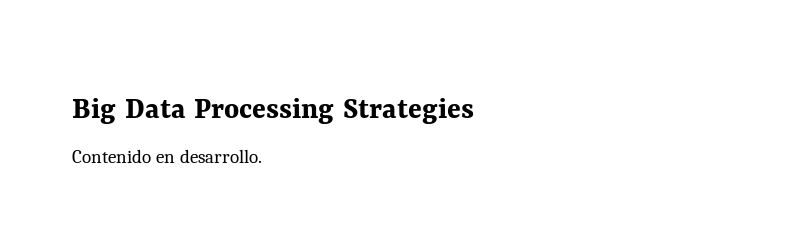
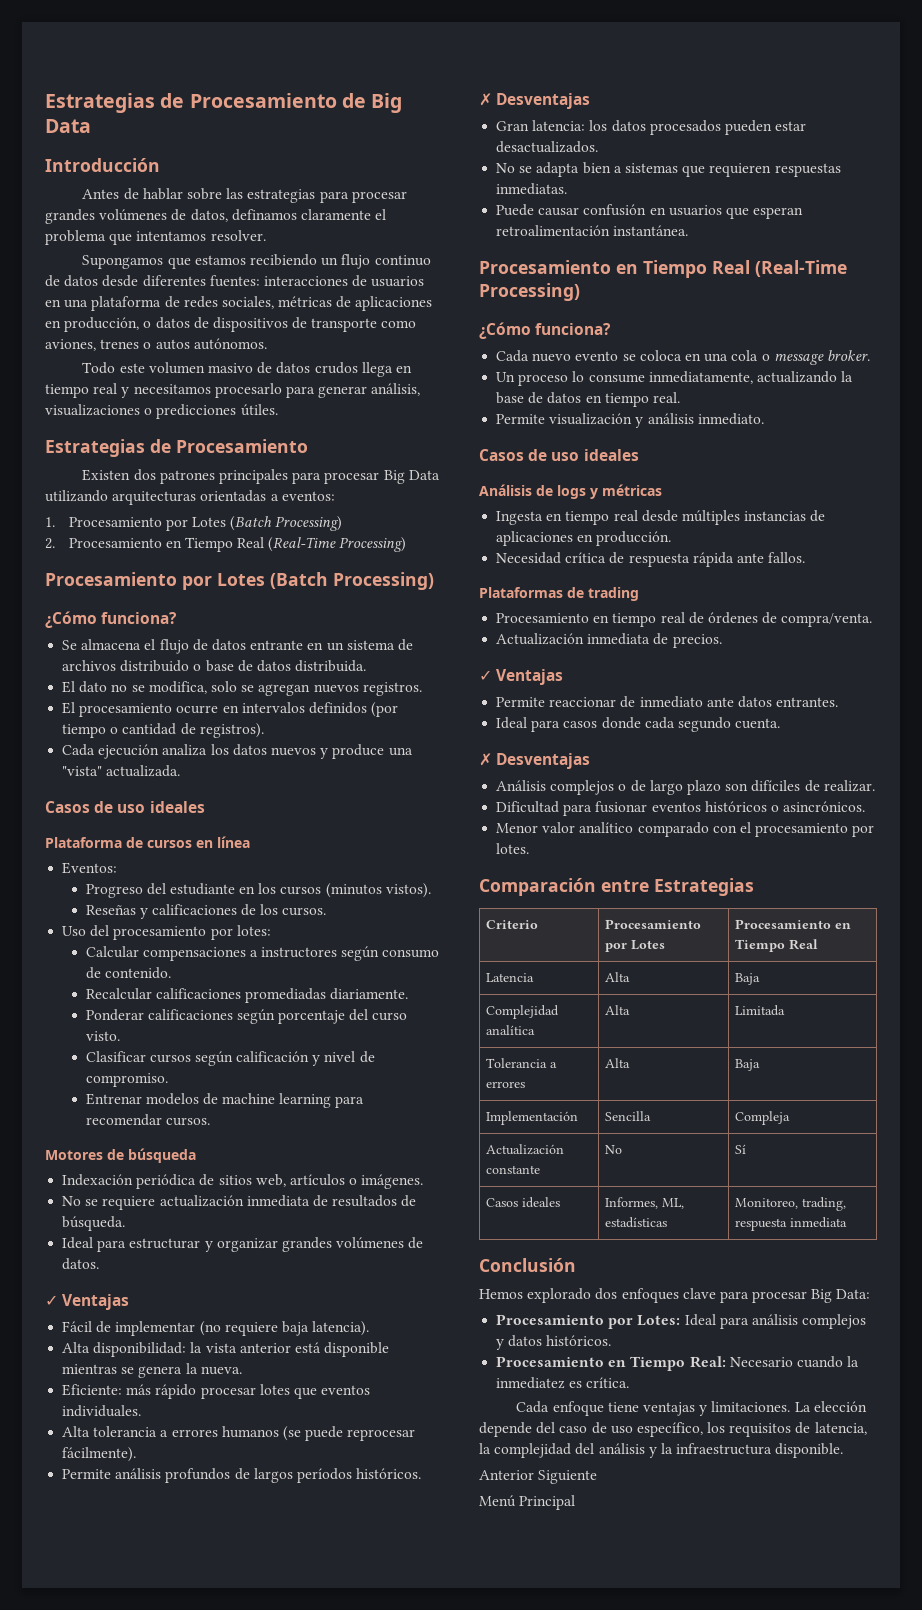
- Big Data Processing Strategies
- Contenido en desarrollo.
+ Estrategias de Procesamiento de Big Data
+ Introducción
+ Antes de hablar sobre las estrategias para procesar grandes volúmenes de datos, definamos claramente el problema que intentamos resolver.
+ Supongamos que estamos recibiendo un flujo continuo de datos desde diferentes fuentes: interacciones de usuarios en una plataforma de redes sociales, métricas de aplicaciones en producción, o datos de dispositivos de transporte como aviones, trenes o autos autónomos.
+ Todo este volumen masivo de datos crudos llega en tiempo real y necesitamos procesarlo para generar análisis, visualizaciones o predicciones útiles.
+ Estrategias de Procesamiento
+ Existen dos patrones principales para procesar Big Data utilizando arquitecturas orientadas a eventos:
+ 1. Procesamiento por Lotes (Batch Processing)
+ 2. Procesamiento en Tiempo Real (Real-Time Processing)
+ Procesamiento por Lotes (Batch Processing)
+ ¿Cómo funciona?
+ Se almacena el flujo de datos entrante en un sistema de archivos distribuido o base de datos distribuida.
+ El dato no se modifica, solo se agregan nuevos registros.
+ El procesamiento ocurre en intervalos definidos (por tiempo o cantidad de registros).
+ Cada ejecución analiza los datos nuevos y produce una "vista" actualizada.
+ Casos de uso ideales
+ Plataforma de cursos en línea
+ Eventos:
+ Progreso del estudiante en los cursos (minutos vistos).
+ Reseñas y calificaciones de los cursos.
+ Uso del procesamiento por lotes:
+ Calcular compensaciones a instructores según consumo de contenido.
+ Recalcular calificaciones promediadas diariamente.
+ Ponderar calificaciones según porcentaje del curso visto.
+ Clasificar cursos según calificación y nivel de compromiso.
+ Entrenar modelos de machine learning para recomendar cursos.
+ Motores de búsqueda
+ Indexación periódica de sitios web, artículos o imágenes.
+ No se requiere actualización inmediata de resultados de búsqueda.
+ Ideal para estructurar y organizar grandes volúmenes de datos.
+ ✓ Ventajas
+ Fácil de implementar (no requiere baja latencia).
+ Alta disponibilidad: la vista anterior está disponible mientras se genera la nueva.
+ Eficiente: más rápido procesar lotes que eventos individuales.
+ Alta tolerancia a errores humanos (se puede reprocesar fácilmente).
+ Permite análisis profundos de largos períodos históricos.
+ ✗ Desventajas
+ Gran latencia: los datos procesados pueden estar desactualizados.
+ No se adapta bien a sistemas que requieren respuestas inmediatas.
+ Puede causar confusión en usuarios que esperan retroalimentación instantánea.
+ Procesamiento en Tiempo Real (Real-Time Processing)
+ ¿Cómo funciona?
+ Cada nuevo evento se coloca en una cola o message broker.
+ Un proceso lo consume inmediatamente, actualizando la base de datos en tiempo real.
+ Permite visualización y análisis inmediato.
+ Casos de uso ideales
+ Análisis de logs y métricas
+ Ingesta en tiempo real desde múltiples instancias de aplicaciones en producción.
+ Necesidad crítica de respuesta rápida ante fallos.
+ Plataformas de trading
+ Procesamiento en tiempo real de órdenes de compra/venta.
+ Actualización inmediata de precios.
+ ✓ Ventajas
+ Permite reaccionar de inmediato ante datos entrantes.
+ Ideal para casos donde cada segundo cuenta.
+ ✗ Desventajas
+ Análisis complejos o de largo plazo son difíciles de realizar.
+ Dificultad para fusionar eventos históricos o asincrónicos.
+ Menor valor analítico comparado con el procesamiento por lotes.
+ Comparación entre Estrategias
+ Criterio | Procesamiento por Lotes | Procesamiento en Tiempo Real
+ Latencia | Alta | Baja
+ Complejidad analítica | Alta | Limitada
+ Tolerancia a errores | Alta | Baja
+ Implementación | Sencilla | Compleja
+ Actualización constante | No | Sí
+ Casos ideales | Informes, ML, estadísticas | Monitoreo, trading, respuesta inmediata
+ Conclusión
+ Hemos explorado dos enfoques clave para procesar Big Data:
+ Procesamiento por Lotes: Ideal para análisis complejos y datos históricos.
+ Procesamiento en Tiempo Real: Necesario cuando la inmediatez es crítica.
+ Cada enfoque tiene ventajas y limitaciones. La elección depende del caso de uso específico, los requisitos de latencia, la complejidad del análisis y la infraestructura disponible.
+ Anterior Siguiente
+ Menú Principal

